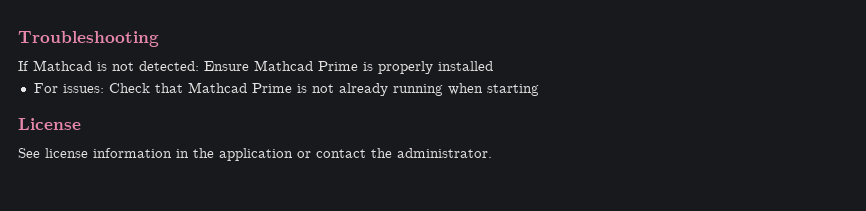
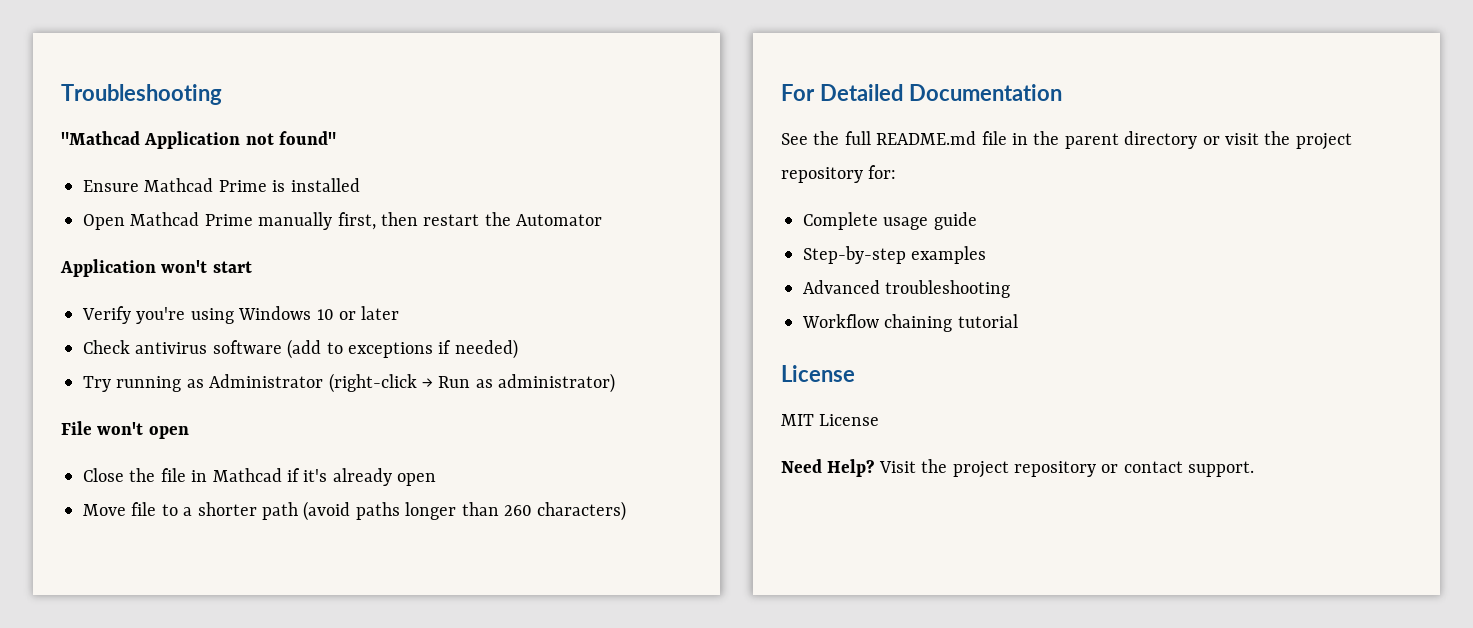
- If Mathcad is not detected: Ensure Mathcad Prime is properly installed
+ "Mathcad Application not found"
+ Ensure Mathcad Prime is installed
- For issues: Check that Mathcad Prime is not already running when starting
+ Open Mathcad Prime manually first, then restart the Automator
+ Application won't start
+ Verify you're using Windows 10 or later
+ Check antivirus software (add to exceptions if needed)
+ Try running as Administrator (right-click → Run as administrator)
+ File won't open
+ Close the file in Mathcad if it's already open
+ Move file to a shorter path (avoid paths longer than 260 characters)
+ For Detailed Documentation
+ See the full README.md file in the parent directory or visit the project repository for:
+ Complete usage guide
+ Step-by-step examples
+ Advanced troubleshooting
+ Workflow chaining tutorial
  License
- See license information in the application or contact the administrator.
+ MIT License
+ Need Help? Visit the project repository or contact support.

